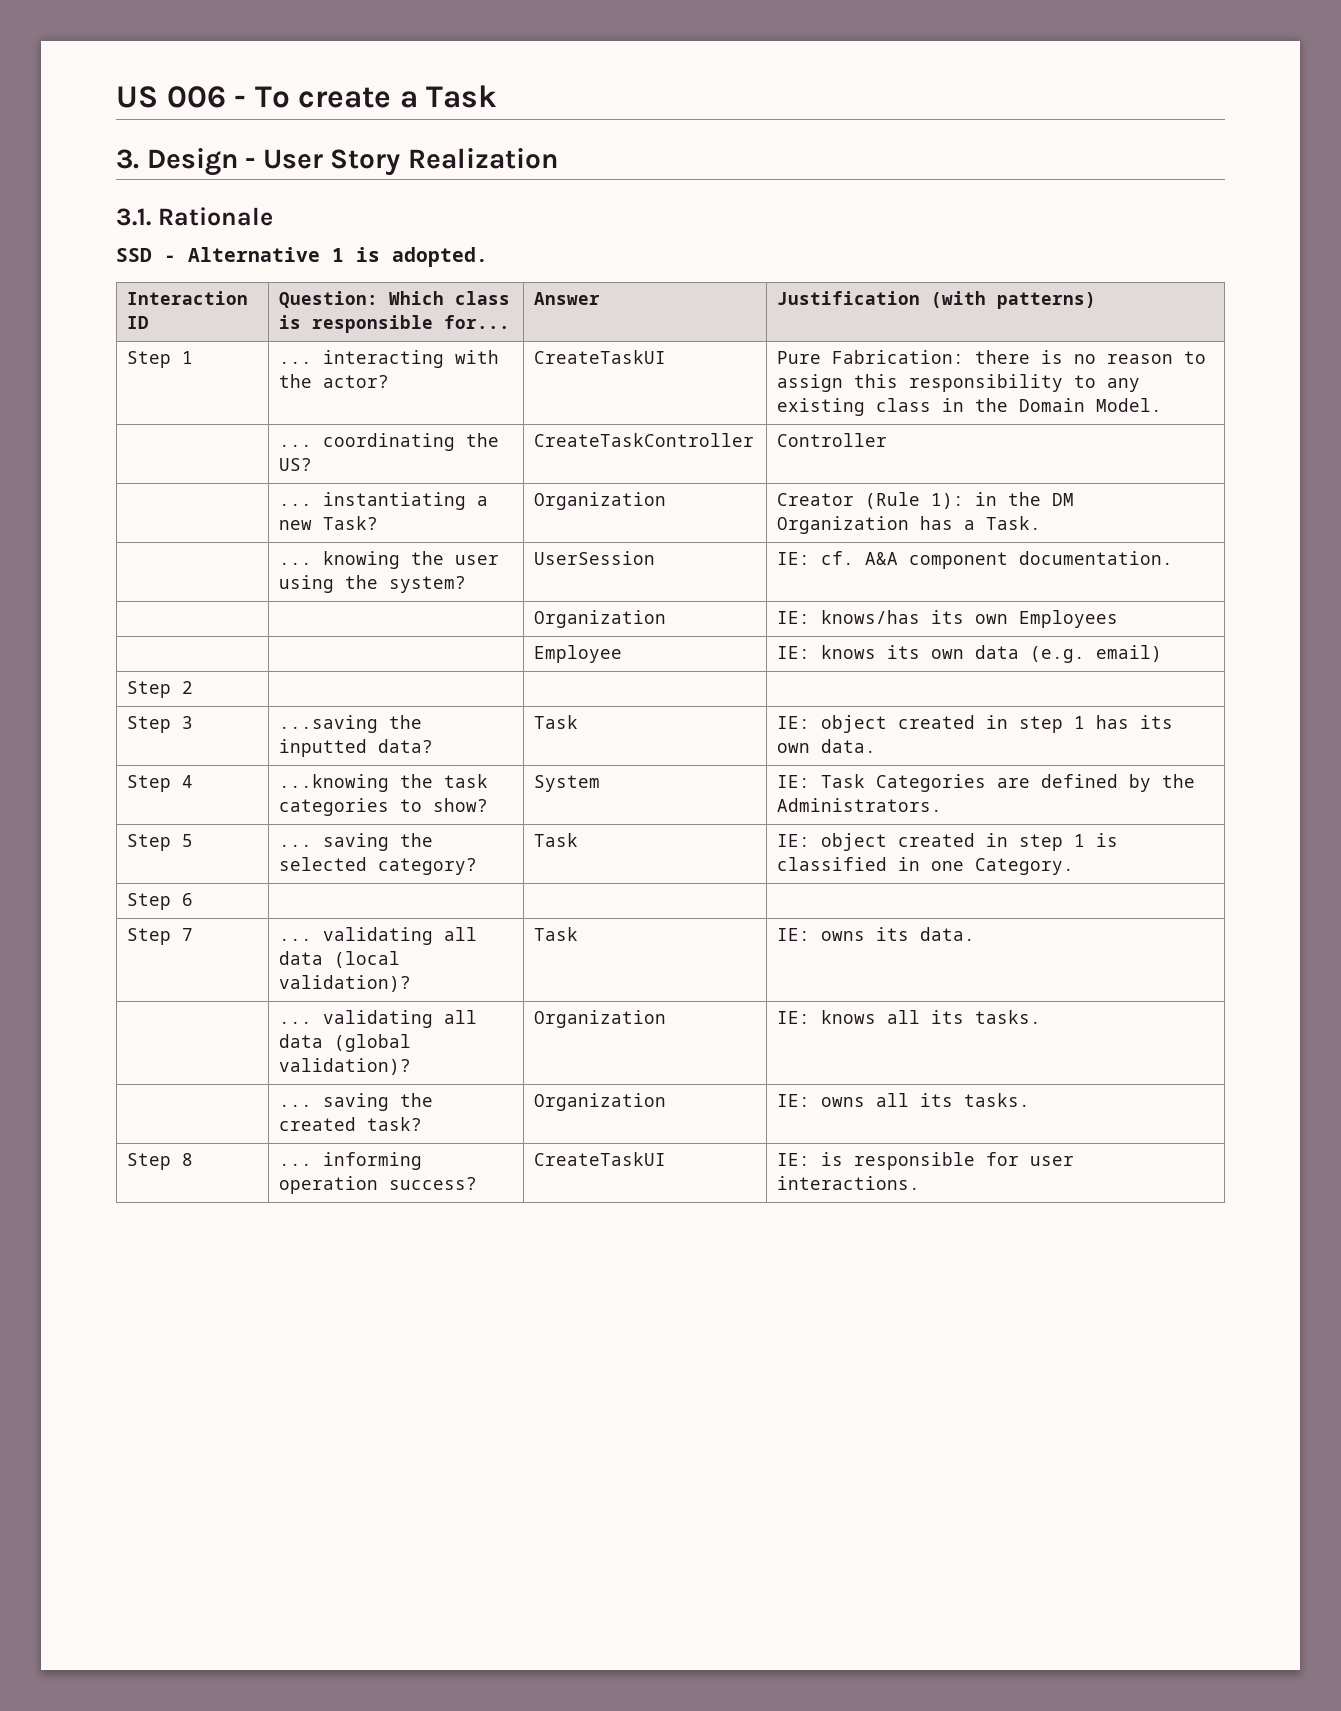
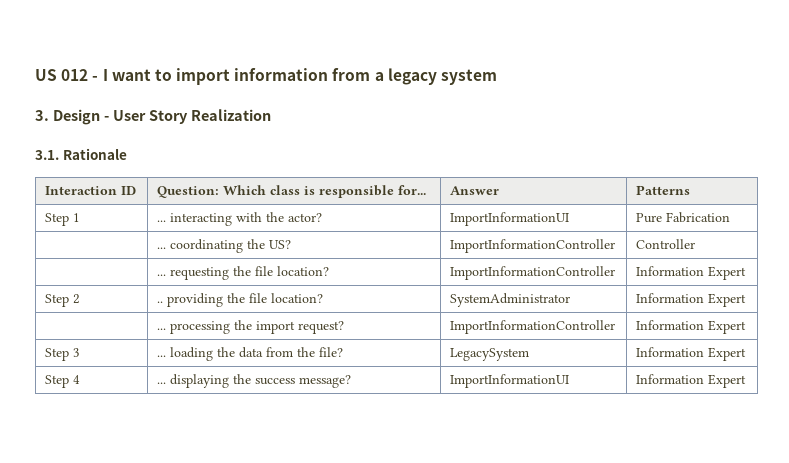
- US 006 - To create a Task
+ US 012 - I want to import information from a legacy system
- SSD - Alternative 1 is adopted.
- Interaction ID | Question: Which class is responsible for... | Answer | Justification (with patterns)
+ Interaction ID | Question: Which class is responsible for... | Answer | Patterns
- Step 1 | ... interacting with the actor? | CreateTaskUI | Pure Fabrication: there is no reason to assign this responsibility to any existing class in the Domain Model.
+ Step 1 | ... interacting with the actor? | ImportInformationUI | Pure Fabrication
- | ... coordinating the US? | CreateTaskController | Controller
+ | ... coordinating the US? | ImportInformationController | Controller
- | ... instantiating a new Task? | Organization | Creator (Rule 1): in the DM Organization has a Task.
- | ... knowing the user using the system? | UserSession | IE: cf. A&A component documentation.
- | | Organization | IE: knows/has its own Employees
- | | Employee | IE: knows its own data (e.g. email)
- Step 2 | | |
- Step 3 | ...saving the inputted data? | Task | IE: object created in step 1 has its own data.
- Step 4 | ...knowing the task categories to show? | System | IE: Task Categories are defined by the Administrators.
- Step 5 | ... saving the selected category? | Task | IE: object created in step 1 is classified in one Category.
- Step 6 | | |
- Step 7 | ... validating all data (local validation)? | Task | IE: owns its data.
- | ... validating all data (global validation)? | Organization | IE: knows all its tasks.
- | ... saving the created task? | Organization | IE: owns all its tasks.
- Step 8 | ... informing operation success? | CreateTaskUI | IE: is responsible for user interactions.
+ | ... requesting the file location? | ImportInformationController | Information Expert
+ Step 2 | .. providing the file location? | SystemAdministrator | Information Expert
+ | ... processing the import request? | ImportInformationController | Information Expert
+ Step 3 | ... loading the data from the file? | LegacySystem | Information Expert
+ Step 4 | ... displaying the success message? | ImportInformationUI | Information Expert

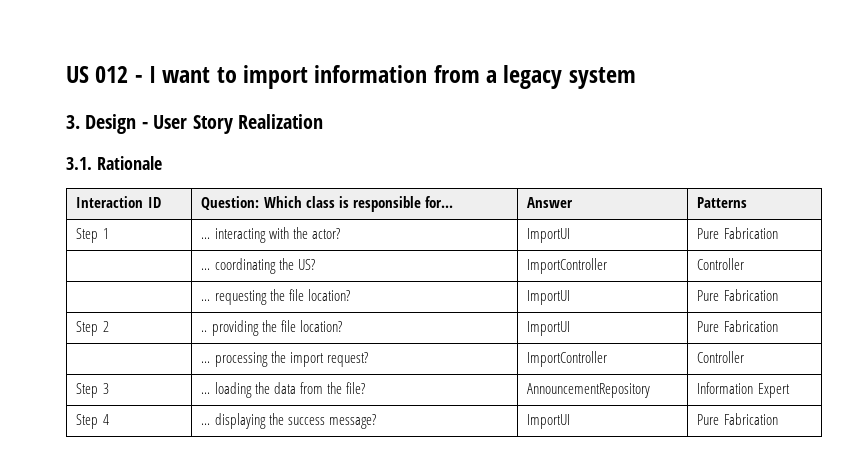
- Step 1 | ... interacting with the actor? | ImportInformationUI | Pure Fabrication
+ Step 1 | ... interacting with the actor? | ImportUI | Pure Fabrication
- | ... coordinating the US? | ImportInformationController | Controller
+ | ... coordinating the US? | ImportController | Controller
- | ... requesting the file location? | ImportInformationController | Information Expert
+ | ... requesting the file location? | ImportUI | Pure Fabrication
- Step 2 | .. providing the file location? | SystemAdministrator | Information Expert
+ Step 2 | .. providing the file location? | ImportUI | Pure Fabrication
- | ... processing the import request? | ImportInformationController | Information Expert
+ | ... processing the import request? | ImportController | Controller
- Step 3 | ... loading the data from the file? | LegacySystem | Information Expert
+ Step 3 | ... loading the data from the file? | AnnouncementRepository | Information Expert
- Step 4 | ... displaying the success message? | ImportInformationUI | Information Expert
+ Step 4 | ... displaying the success message? | ImportUI | Pure Fabrication

